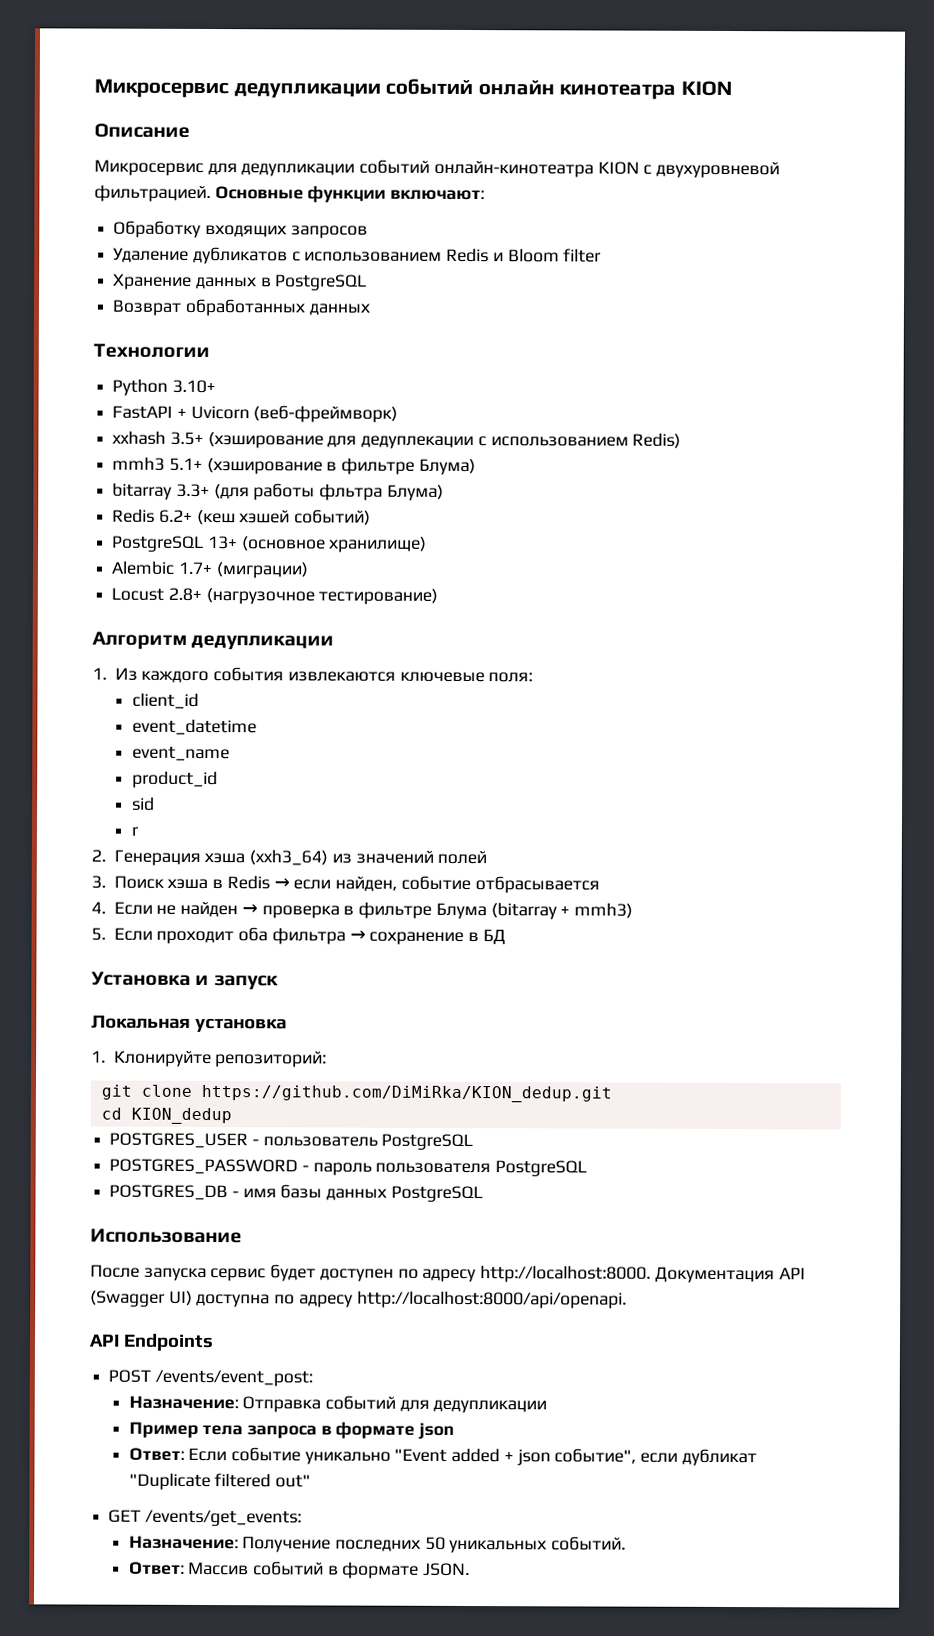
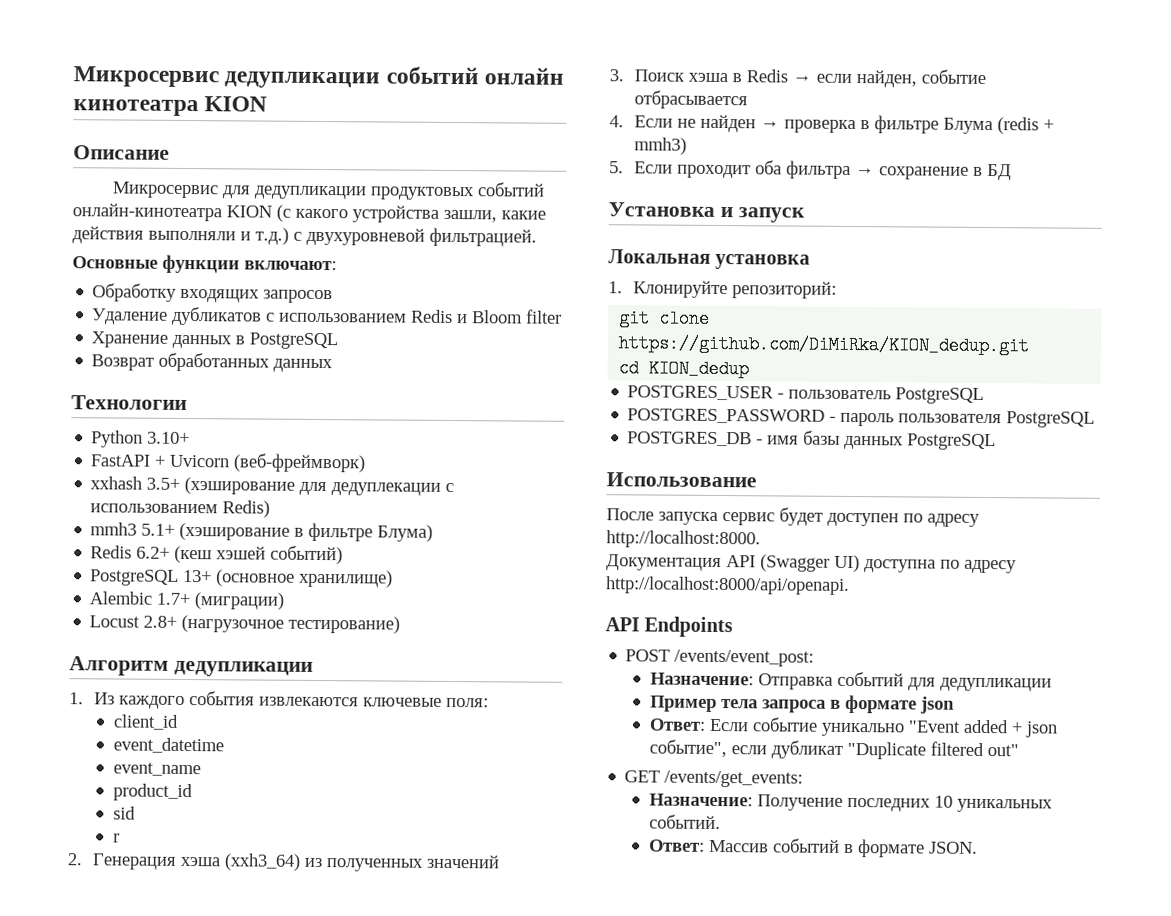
- Микросервис для дедупликации событий онлайн-кинотеатра KION с двухуровневой фильтрацией. Основные функции включают:
+ Микросервис для дедупликации продуктовых событий онлайн-кинотеатра KION (с какого устройства зашли, какие действия выполняли и т.д.) с двухуровневой фильтрацией.
+ Основные функции включают:
- bitarray 3.3+ (для работы фльтра Блума)
- 2. Генерация хэша (xxh3_64) из значений полей
+ 2. Генерация хэша (xxh3_64) из полученных значений
- 4. Если не найден → проверка в фильтре Блума (bitarray + mmh3)
+ 4. Если не найден → проверка в фильтре Блума (redis + mmh3)
- После запуска сервис будет доступен по адресу http://localhost:8000. Документация API (Swagger UI) доступна по адресу http://localhost:8000/api/openapi.
+ После запуска сервис будет доступен по адресу http://localhost:8000.
+ Документация API (Swagger UI) доступна по адресу http://localhost:8000/api/openapi.
- Назначение: Получение последних 50 уникальных событий.
+ Назначение: Получение последних 10 уникальных событий.

